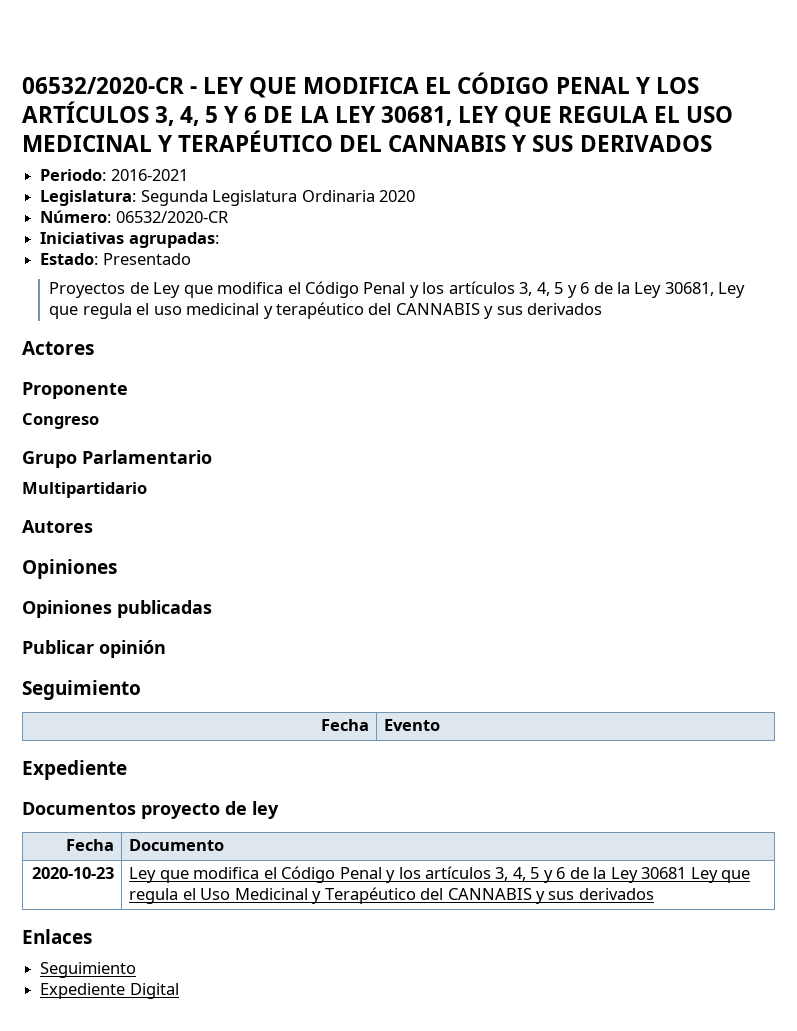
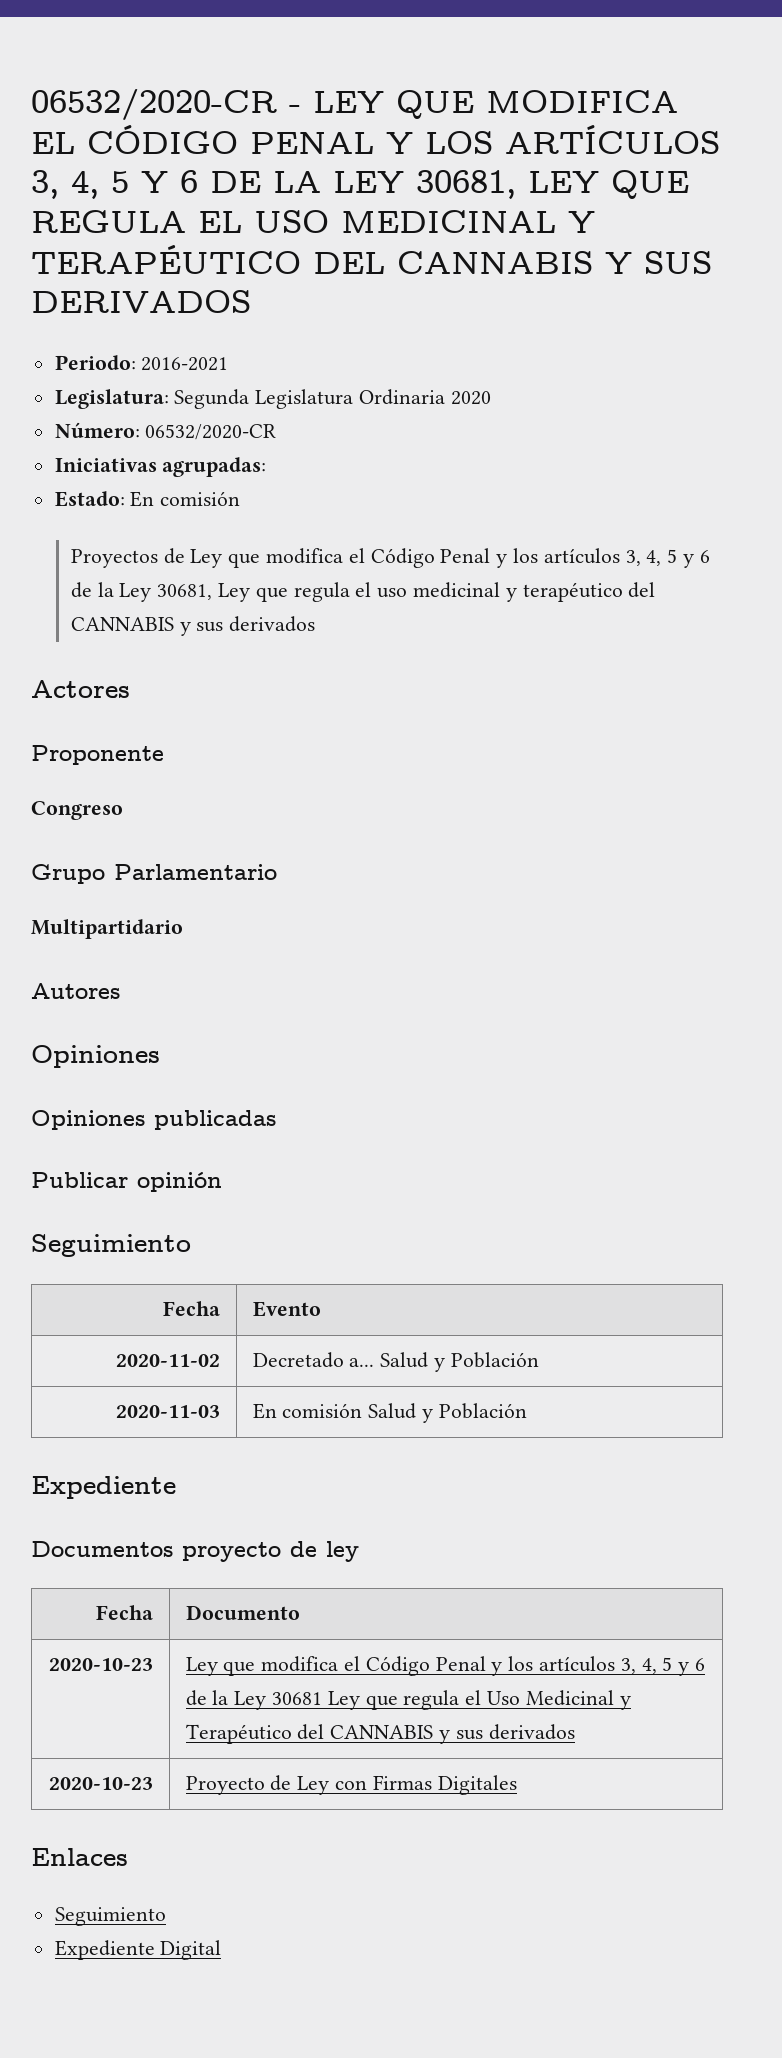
- Estado: Presentado
+ Estado: En comisión
+ 2020-11-02 | Decretado a... Salud y Población
+ 2020-11-03 | En comisión Salud y Población
+ 2020-10-23 | Proyecto de Ley con Firmas Digitales

